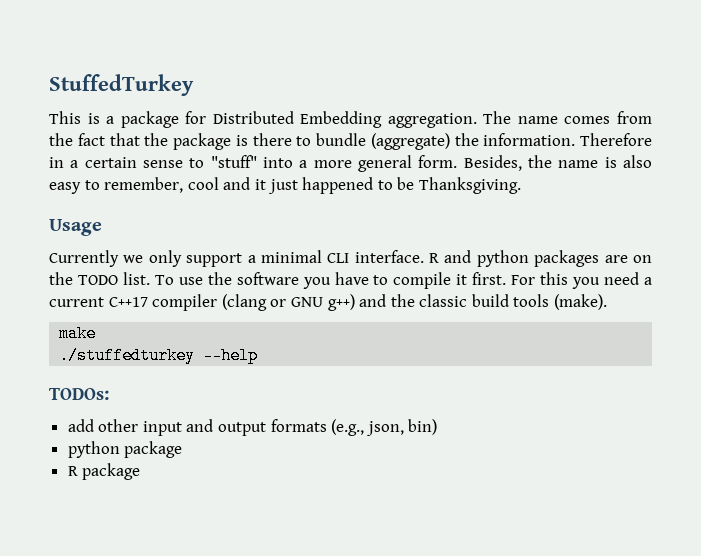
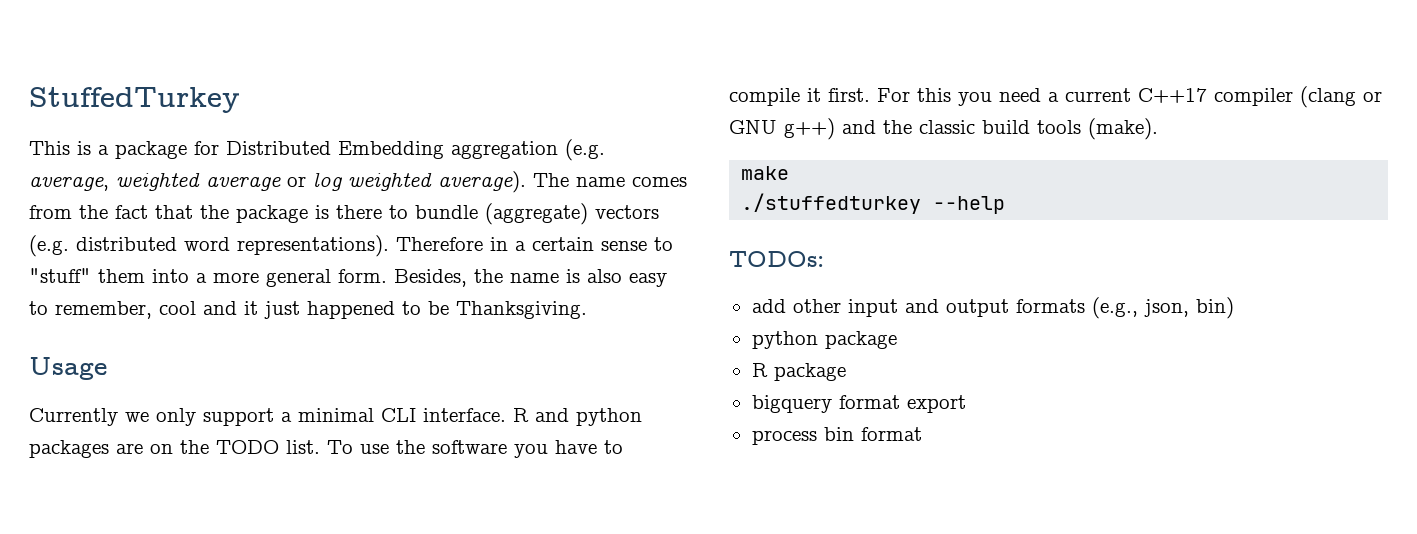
- This is a package for Distributed Embedding aggregation.
+ This is a package for Distributed Embedding aggregation (e.g. average, weighted average or log weighted average).
- The name comes from the fact that the package is there to bundle (aggregate) the information.
+ The name comes from the fact that the package is there to bundle (aggregate) vectors (e.g. distributed word representations).
- Therefore in a certain sense to "stuff" into a more general form.
+ Therefore in a certain sense to "stuff" them into a more general form.
+ bigquery format export
+ process bin format

